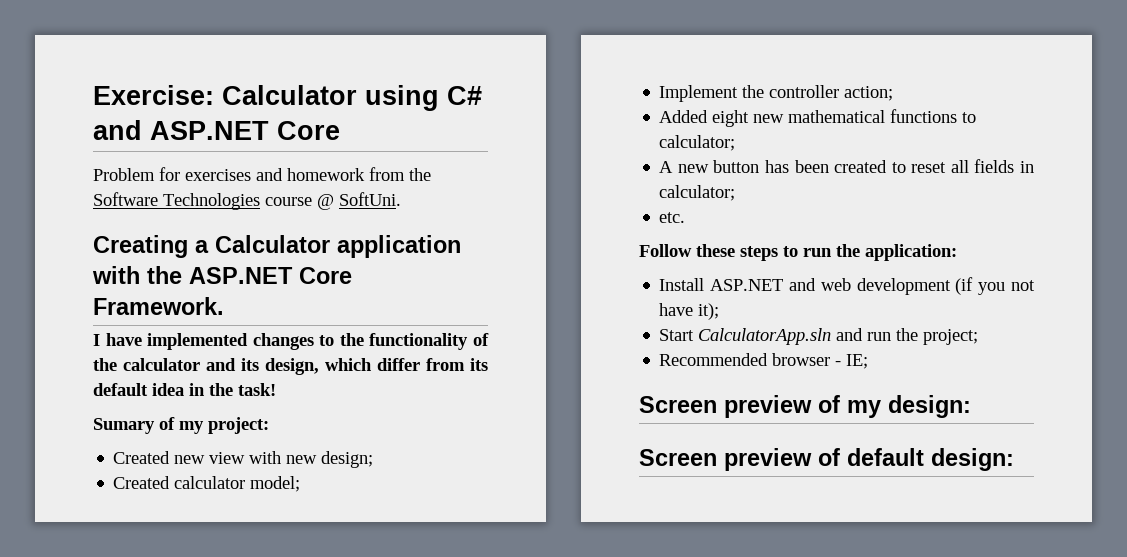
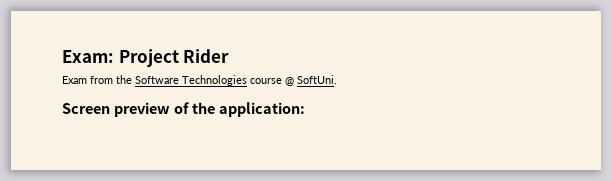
- Exercise: Calculator using C# and ASP.NET Core
- Problem for exercises and homework from the Software Technologies course @ SoftUni.
+ Exam: Project Rider
+ Exam from the Software Technologies course @ SoftUni.
- Creating a Calculator application with the ASP.NET Core Framework.
- I have implemented changes to the functionality of the calculator and its design, which differ from its default idea in the task!
- Sumary of my project:
- Created new view with new design;
- Created calculator model;
- Implement the controller action;
- Added eight new mathematical functions to calculator;
- A new button has been created to reset all fields in calculator;
- etc.
- Follow these steps to run the application:
- Install ASP.NET and web development (if you not have it);
- Start CalculatorApp.sln and run the project;
- Recommended browser - IE;
- Screen preview of my design:
- Screen preview of default design:
+ Screen preview of the application:

